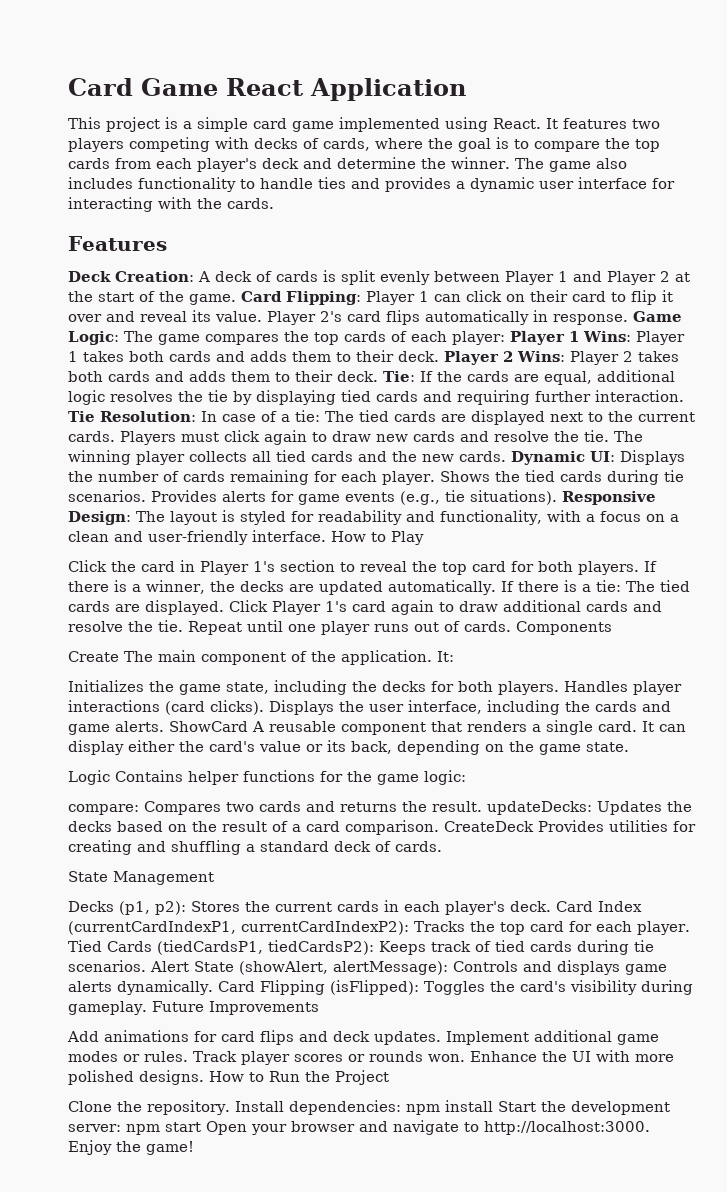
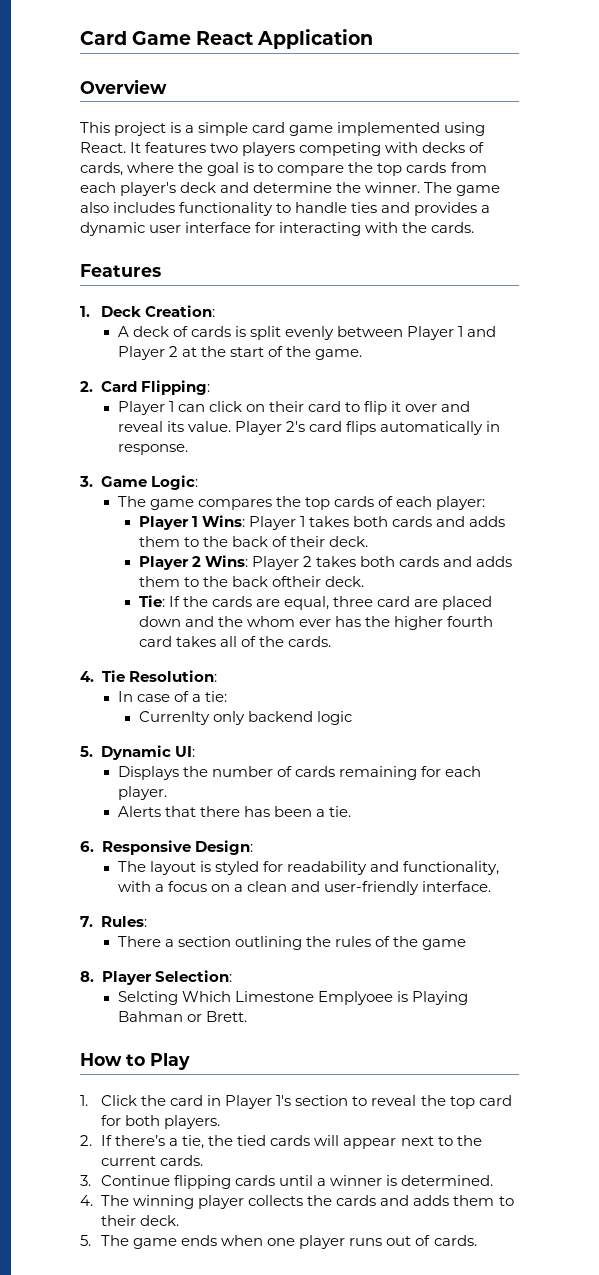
+ Overview
- Deck Creation: A deck of cards is split evenly between Player 1 and Player 2 at the start of the game. Card Flipping: Player 1 can click on their card to flip it over and reveal its value.
+ 1. Deck Creation:
+ A deck of cards is split evenly between Player 1 and Player 2 at the start of the game.
+ 2. Card Flipping:
+ Player 1 can click on their card to flip it over and reveal its value.
- Player 2's card flips automatically in response. Game Logic: The game compares the top cards of each player: Player 1 Wins:
+ Player 2's card flips automatically in response.
+ 3. Game Logic:
+ The game compares the top cards of each player:
+ Player 1 Wins:
- Player 1 takes both cards and adds them to their deck. Player 2 Wins:
+ Player 1 takes both cards and adds them to the back of their deck.
+ Player 2 Wins:
- Player 2 takes both cards and adds them to their deck. Tie:
+ Player 2 takes both cards and adds them to the back oftheir deck.
+ Tie:
- If the cards are equal, additional logic resolves the tie by displaying tied cards and requiring further interaction. Tie Resolution: In case of a tie: The tied cards are displayed next to the current cards. Players must click again to draw new cards and resolve the tie. The winning player collects all tied cards and the new cards. Dynamic UI: Displays the number of cards remaining for each player. Shows the tied cards during tie scenarios. Provides alerts for game events (e.g., tie situations). Responsive Design: The layout is styled for readability and functionality, with a focus on a clean and user-friendly interface. How to Play
+ If the cards are equal, three card are placed down and the whom ever has the higher fourth card takes all of the cards.
+ 4. Tie Resolution:
+ In case of a tie:
+ Currenlty only backend logic
+ 5. Dynamic UI:
+ Displays the number of cards remaining for each player.
+ Alerts that there has been a tie.
+ 6. Responsive Design:
+ The layout is styled for readability and functionality, with a focus on a clean and user-friendly interface.
+ 7. Rules:
+ There a section outlining the rules of the game
+ 8. Player Selection:
+ Selcting Which Limestone Emplyoee is Playing Bahman or Brett.
+ How to Play
- Click the card in Player 1's section to reveal the top card for both players. If there is a winner, the decks are updated automatically. If there is a tie: The tied cards are displayed. Click Player 1's card again to draw additional cards and resolve the tie. Repeat until one player runs out of cards. Components
- Create The main component of the application. It:
- Initializes the game state, including the decks for both players. Handles player interactions (card clicks). Displays the user interface, including the cards and game alerts. ShowCard A reusable component that renders a single card. It can display either the card's value or its back, depending on the game state.
- Logic Contains helper functions for the game logic:
- compare: Compares two cards and returns the result. updateDecks: Updates the decks based on the result of a card comparison. CreateDeck Provides utilities for creating and shuffling a standard deck of cards.
- State Management
- Decks (p1, p2): Stores the current cards in each player's deck. Card Index (currentCardIndexP1, currentCardIndexP2): Tracks the top card for each player. Tied Cards (tiedCardsP1, tiedCardsP2): Keeps track of tied cards during tie scenarios. Alert State (showAlert, alertMessage): Controls and displays game alerts dynamically. Card Flipping (isFlipped): Toggles the card's visibility during gameplay. Future Improvements
- Add animations for card flips and deck updates. Implement additional game modes or rules. Track player scores or rounds won. Enhance the UI with more polished designs. How to Run the Project
- Clone the repository. Install dependencies: npm install Start the development server: npm start Open your browser and navigate to http://localhost:3000. Enjoy the game!
+ 1. Click the card in Player 1's section to reveal the top card for both players.
+ 2. If there’s a tie, the tied cards will appear next to the current cards.
+ 3. Continue flipping cards until a winner is determined.
+ 4. The winning player collects the cards and adds them to their deck.
+ 5. The game ends when one player runs out of cards.

